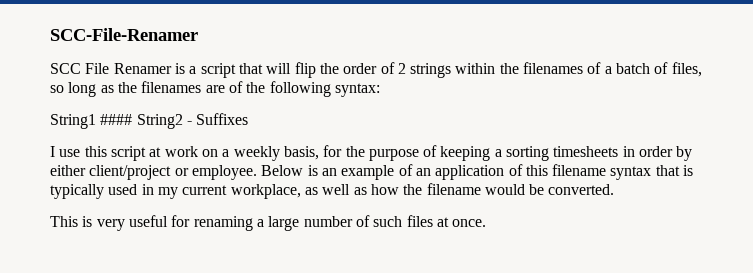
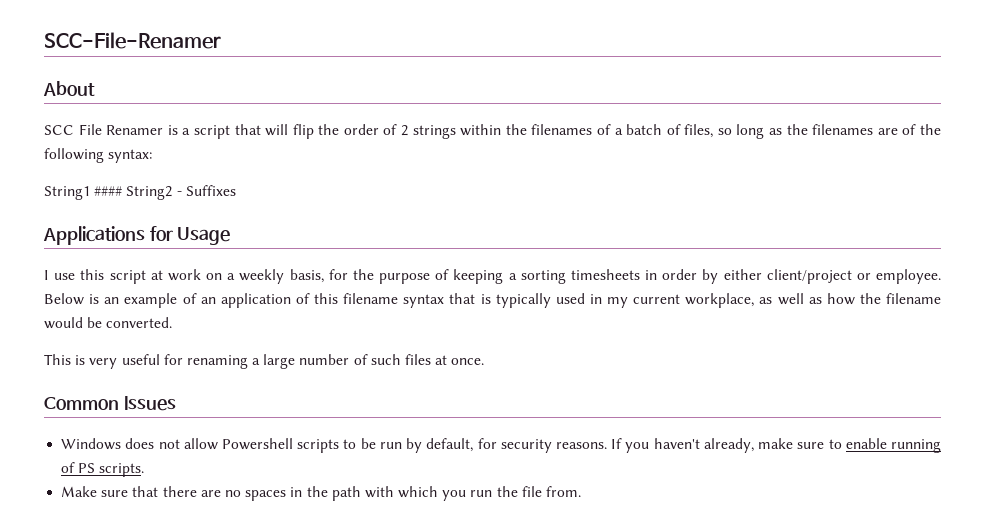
+ About
+ Applications for Usage
+ Common Issues
+ Windows does not allow Powershell scripts to be run by default, for security reasons. If you haven't already, make sure to enable running of PS scripts.
+ Make sure that there are no spaces in the path with which you run the file from.

